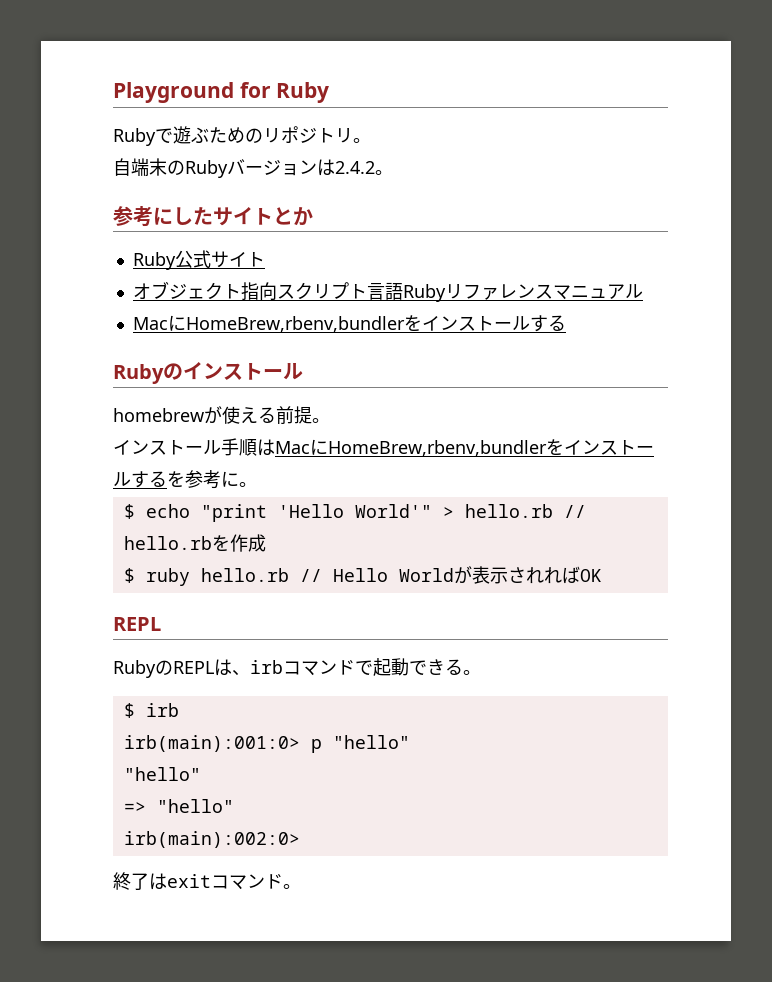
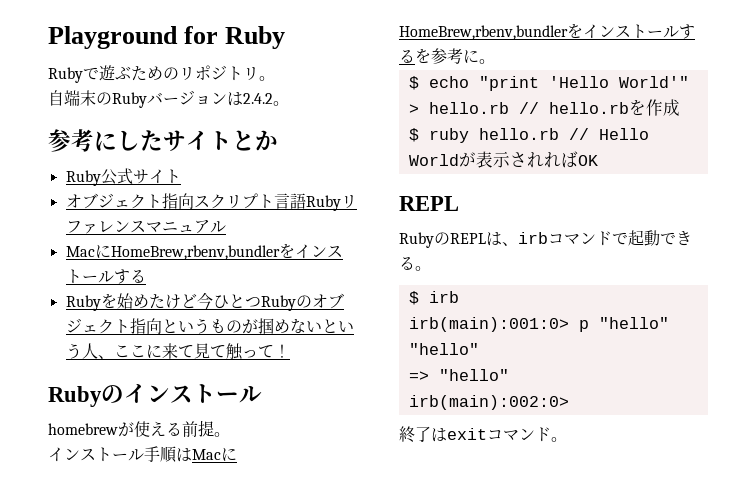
+ Rubyを始めたけど今ひとつRubyのオブジェクト指向というものが掴めないという人、ここに来て見て触って！

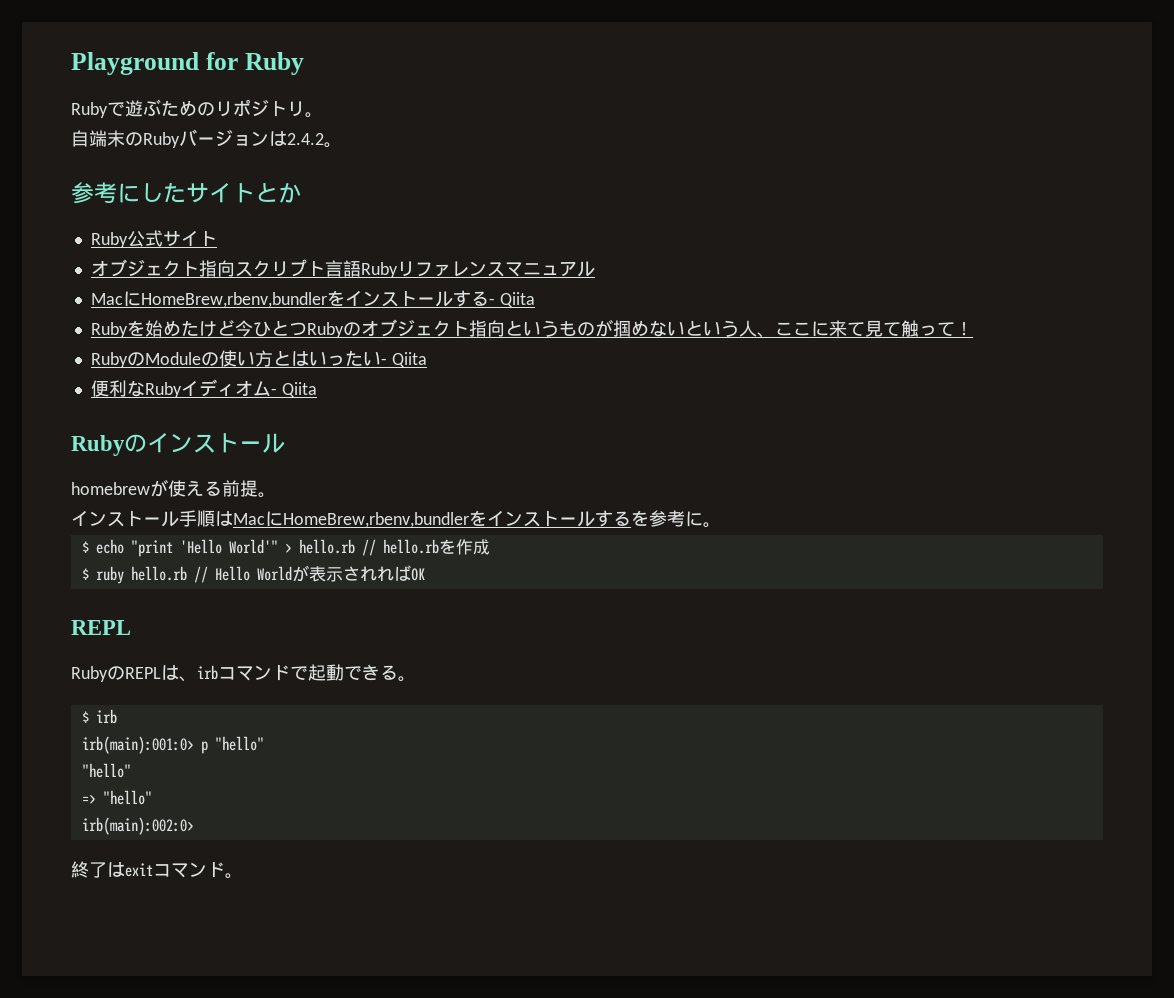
  オブジェクト指向スクリプト言語Rubyリファレンスマニュアル
- MacにHomeBrew,rbenv,bundlerをインストールする
+ MacにHomeBrew,rbenv,bundlerをインストールする- Qiita
+ RubyのModuleの使い方とはいったい- Qiita
+ 便利なRubyイディオム- Qiita

